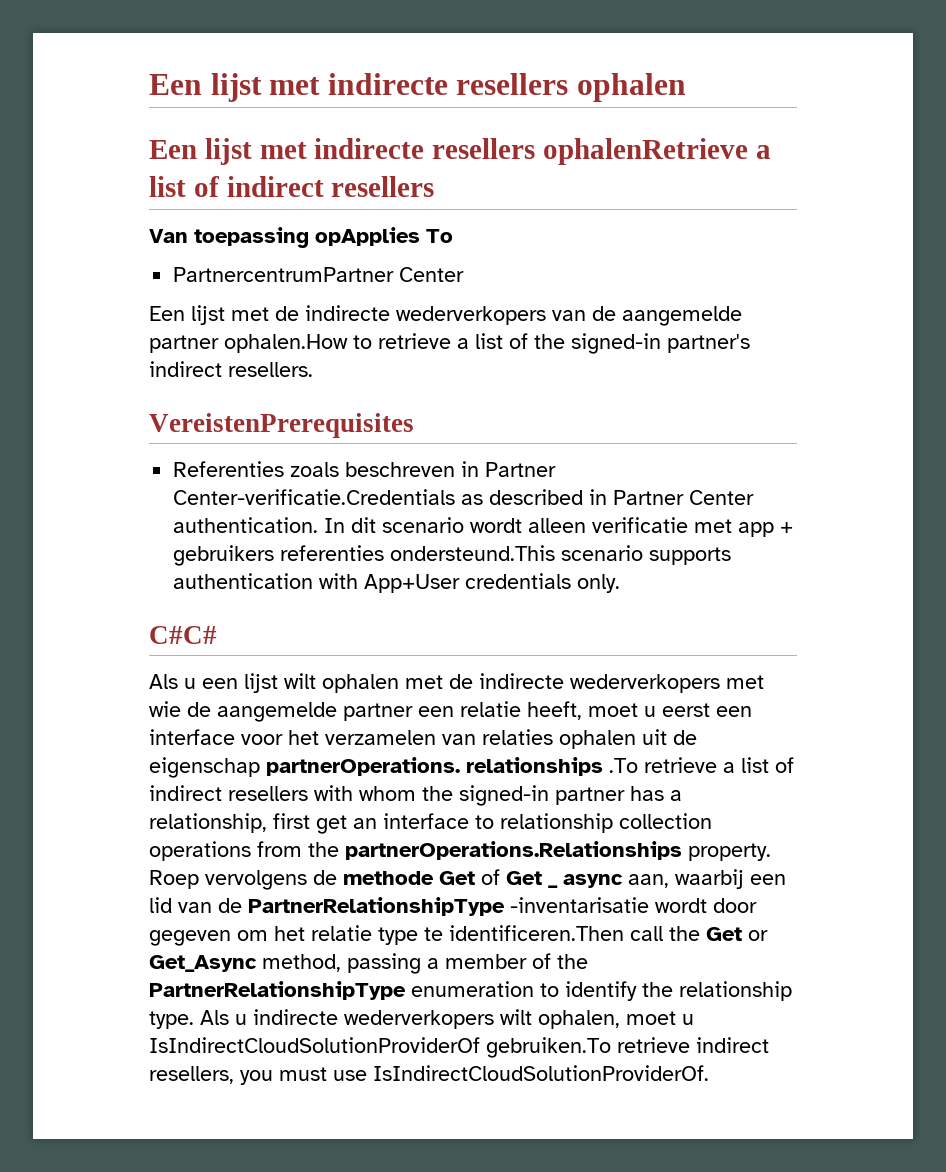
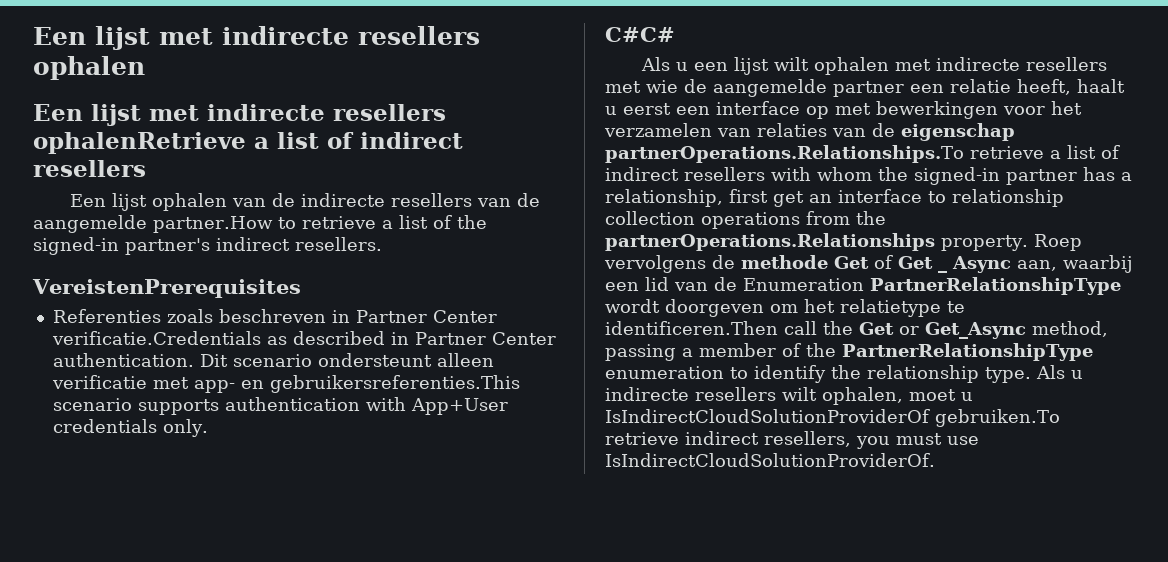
- Van toepassing opApplies To
- PartnercentrumPartner Center
- Een lijst met de indirecte wederverkopers van de aangemelde partner ophalen.How to retrieve a list of the signed-in partner's indirect resellers.
+ Een lijst ophalen van de indirecte resellers van de aangemelde partner.How to retrieve a list of the signed-in partner's indirect resellers.
- Referenties zoals beschreven in Partner Center-verificatie.Credentials as described in Partner Center authentication.
+ Referenties zoals beschreven in Partner Center verificatie.Credentials as described in Partner Center authentication.
- In dit scenario wordt alleen verificatie met app + gebruikers referenties ondersteund.This scenario supports authentication with App+User credentials only.
+ Dit scenario ondersteunt alleen verificatie met app- en gebruikersreferenties.This scenario supports authentication with App+User credentials only.
- Als u een lijst wilt ophalen met de indirecte wederverkopers met wie de aangemelde partner een relatie heeft, moet u eerst een interface voor het verzamelen van relaties ophalen uit de eigenschap partnerOperations. relationships .To retrieve a list of indirect resellers with whom the signed-in partner has a relationship, first get an interface to relationship collection operations from the partnerOperations.Relationships property.
+ Als u een lijst wilt ophalen met indirecte resellers met wie de aangemelde partner een relatie heeft, haalt u eerst een interface op met bewerkingen voor het verzamelen van relaties van de eigenschap partnerOperations.Relationships.To retrieve a list of indirect resellers with whom the signed-in partner has a relationship, first get an interface to relationship collection operations from the partnerOperations.Relationships property.
- Roep vervolgens de methode Get of Get _ async aan, waarbij een lid van de PartnerRelationshipType -inventarisatie wordt door gegeven om het relatie type te identificeren.Then call the Get or Get_Async method, passing a member of the PartnerRelationshipType enumeration to identify the relationship type.
+ Roep vervolgens de methode Get of Get _ Async aan, waarbij een lid van de Enumeration PartnerRelationshipType wordt doorgeven om het relatietype te identificeren.Then call the Get or Get_Async method, passing a member of the PartnerRelationshipType enumeration to identify the relationship type.
- Als u indirecte wederverkopers wilt ophalen, moet u IsIndirectCloudSolutionProviderOf gebruiken.To retrieve indirect resellers, you must use IsIndirectCloudSolutionProviderOf.
+ Als u indirecte resellers wilt ophalen, moet u IsIndirectCloudSolutionProviderOf gebruiken.To retrieve indirect resellers, you must use IsIndirectCloudSolutionProviderOf.

